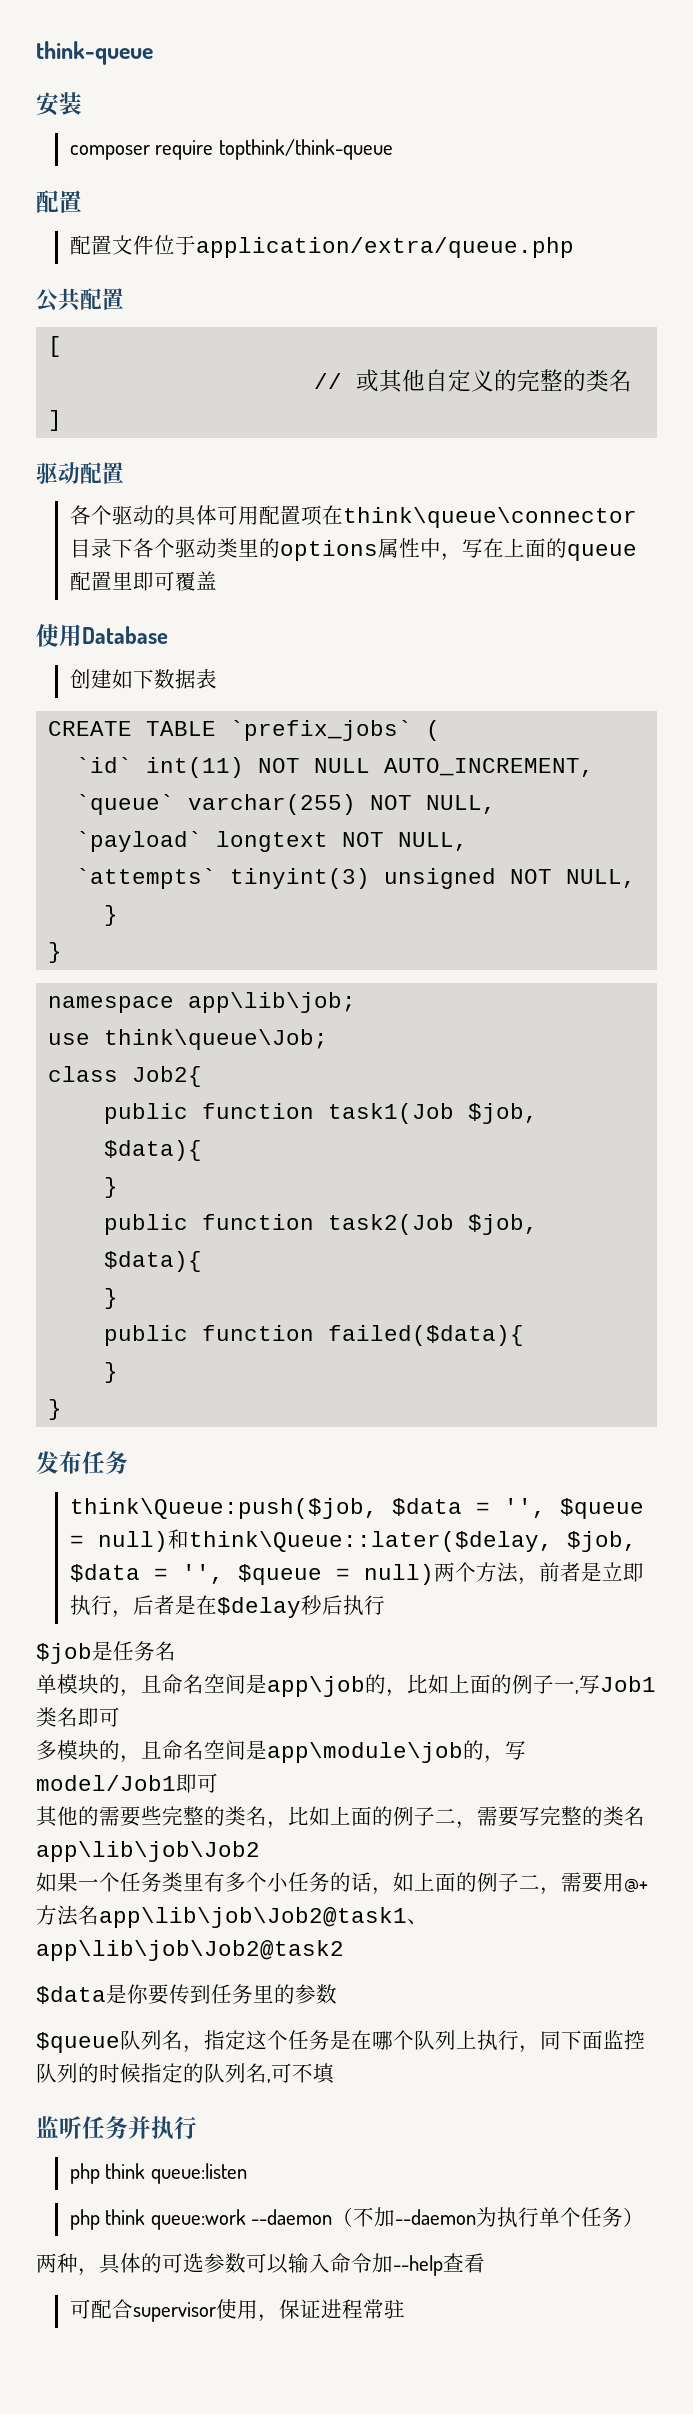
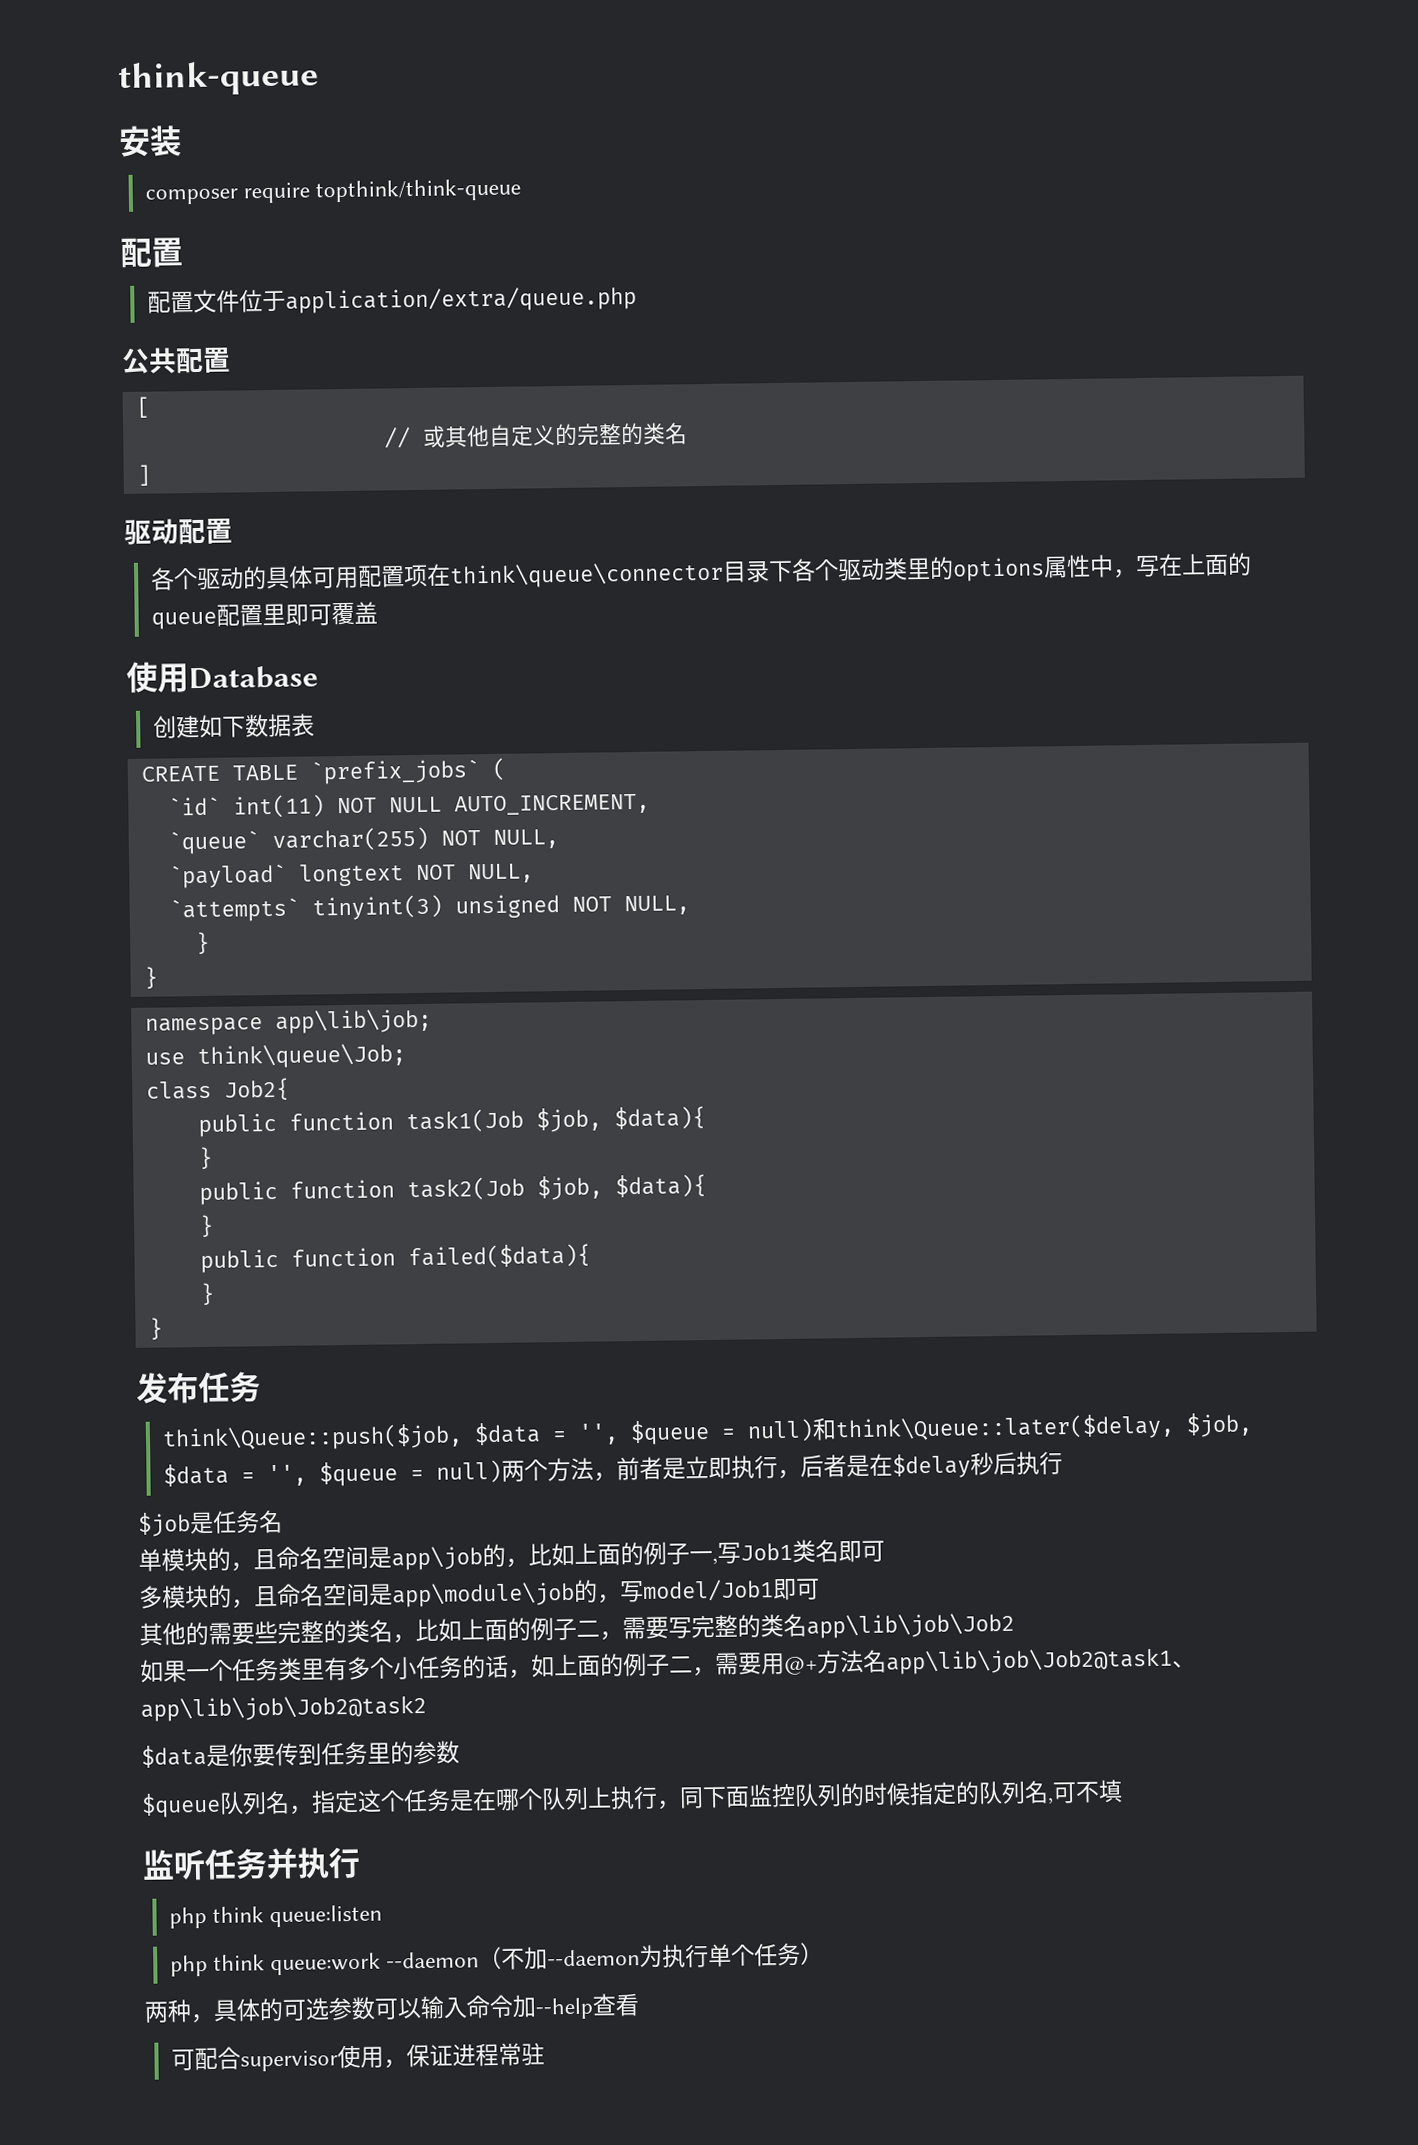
- think\Queue:push($job, $data = '', $queue = null)和think\Queue::later($delay, $job, $data = '', $queue = null)两个方法，前者是立即执行，后者是在$delay秒后执行
+ think\Queue::push($job, $data = '', $queue = null)和think\Queue::later($delay, $job, $data = '', $queue = null)两个方法，前者是立即执行，后者是在$delay秒后执行

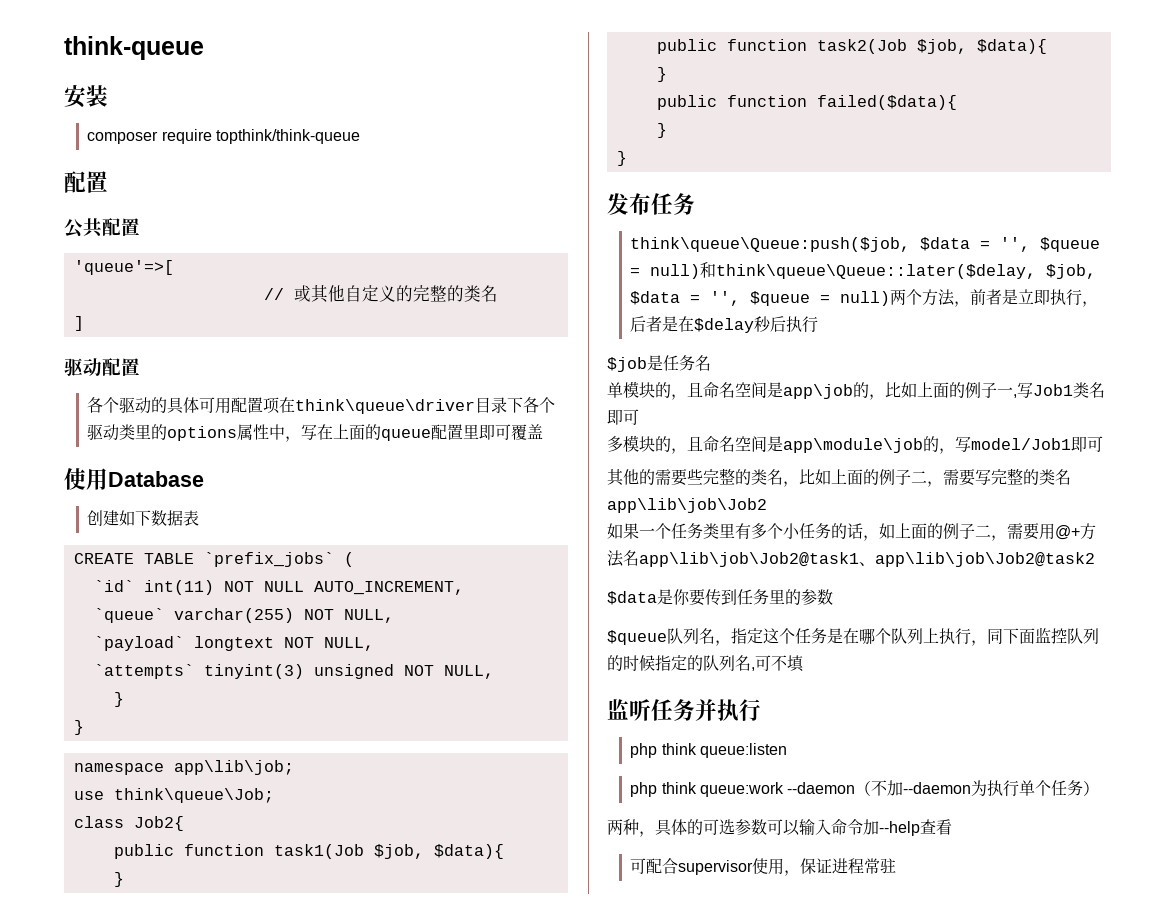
- 配置文件位于application/extra/queue.php
- [
+ 'queue'=>[
- 各个驱动的具体可用配置项在think\queue\connector目录下各个驱动类里的options属性中，写在上面的queue配置里即可覆盖
+ 各个驱动的具体可用配置项在think\queue\driver目录下各个驱动类里的options属性中，写在上面的queue配置里即可覆盖
- think\Queue::push($job, $data = '', $queue = null)和think\Queue::later($delay, $job, $data = '', $queue = null)两个方法，前者是立即执行，后者是在$delay秒后执行
+ think\queue\Queue:push($job, $data = '', $queue = null)和think\queue\Queue::later($delay, $job, $data = '', $queue = null)两个方法，前者是立即执行，后者是在$delay秒后执行

